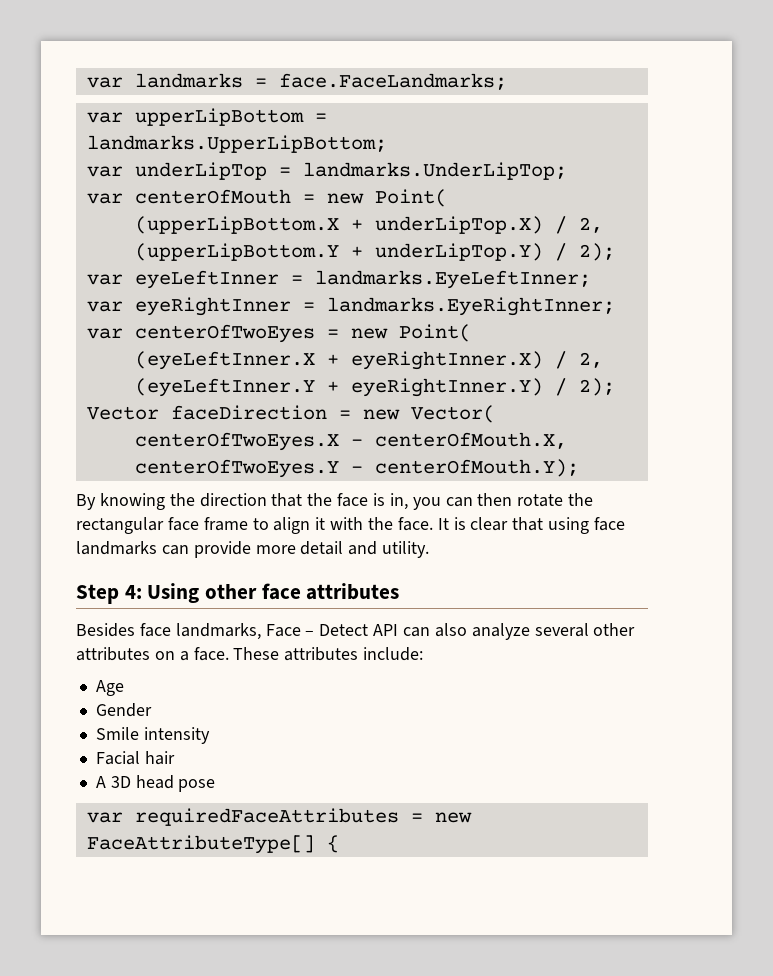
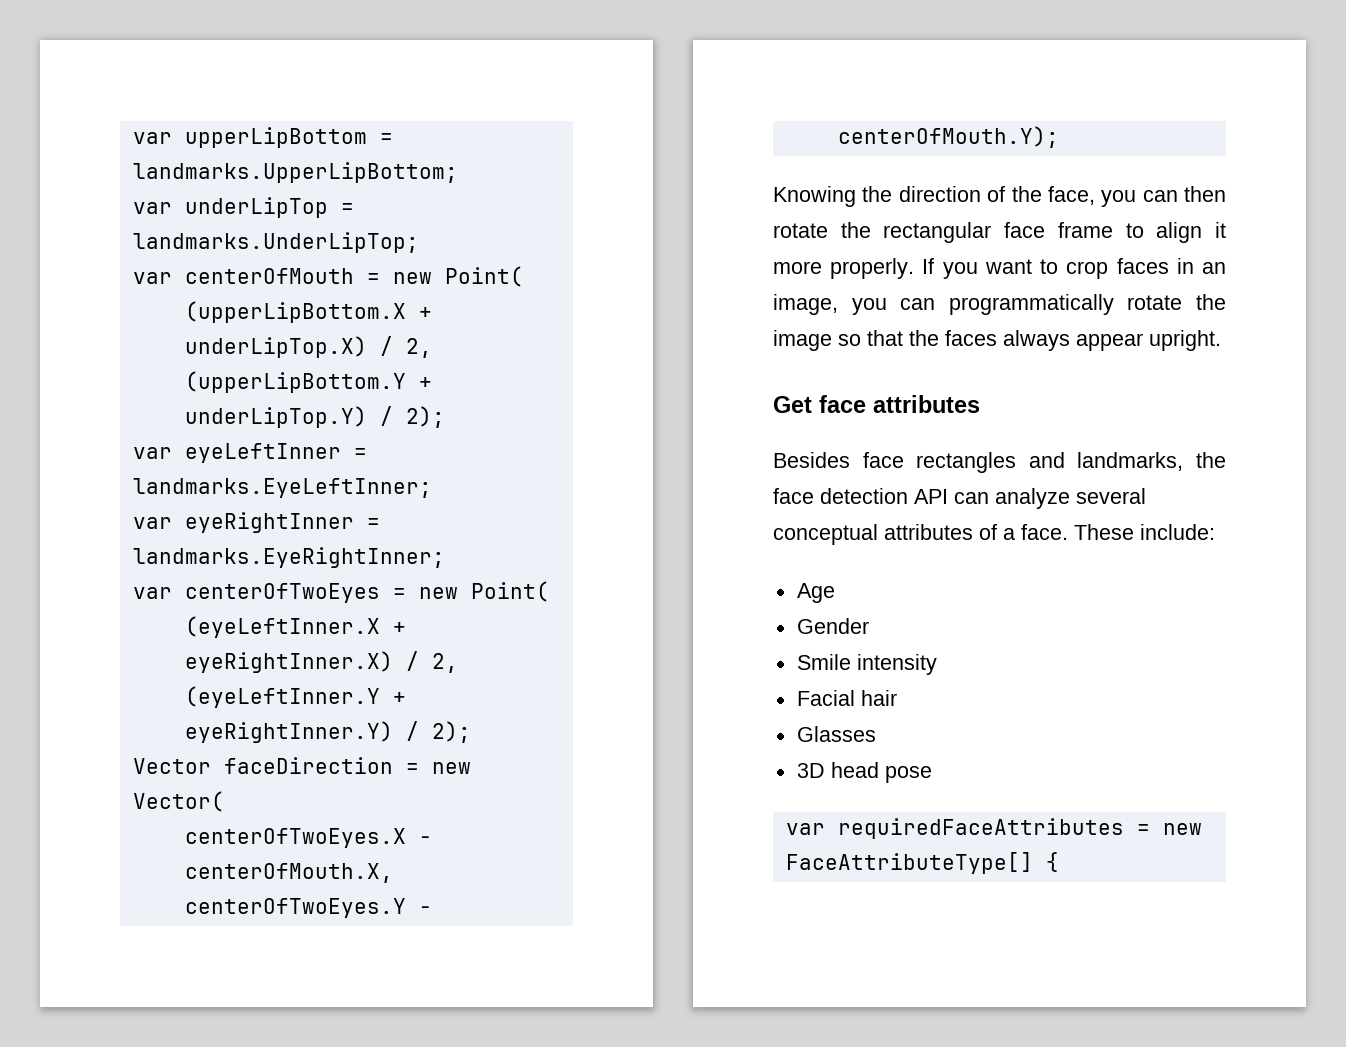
- var landmarks = face.FaceLandmarks;
- By knowing the direction that the face is in, you can then rotate the rectangular face frame to align it with the face. It is clear that using face landmarks can provide more detail and utility.
- Step 4: Using other face attributes
- Besides face landmarks, Face – Detect API can also analyze several other attributes on a face.
+ Knowing the direction of the face, you can then rotate the rectangular face frame to align it more properly. If you want to crop faces in an image, you can programmatically rotate the image so that the faces always appear upright.
+ Get face attributes
+ Besides face rectangles and landmarks, the face detection API can analyze several conceptual attributes of a face.
- These attributes include:
+ These include:
- A 3D head pose
+ Glasses
+ 3D head pose

